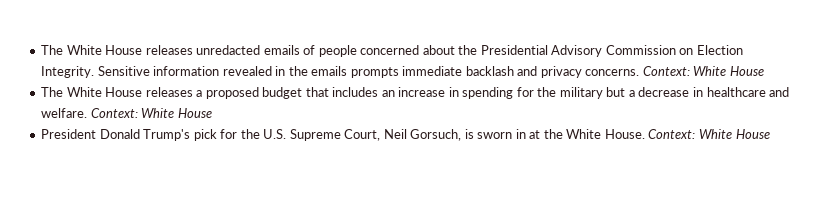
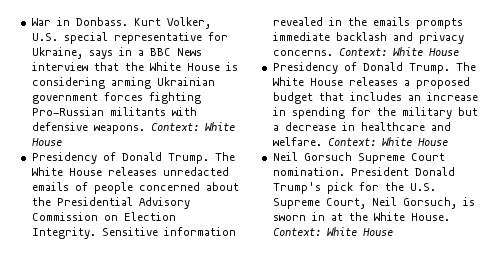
+ War in Donbass. Kurt Volker, U.S. special representative for Ukraine, says in a BBC News interview that the White House is considering arming Ukrainian government forces fighting Pro-Russian militants with defensive weapons. Context: White House
+ Presidency of Donald Trump.
  Sensitive information revealed in the emails prompts immediate backlash and privacy concerns. Context: White House
- The White House releases a proposed budget that includes an increase in spending for the military but a decrease in healthcare and welfare.
+ Presidency of Donald Trump. The White House releases a proposed budget that includes an increase in spending for the military but a decrease in healthcare and welfare.
+ Neil Gorsuch Supreme Court nomination.

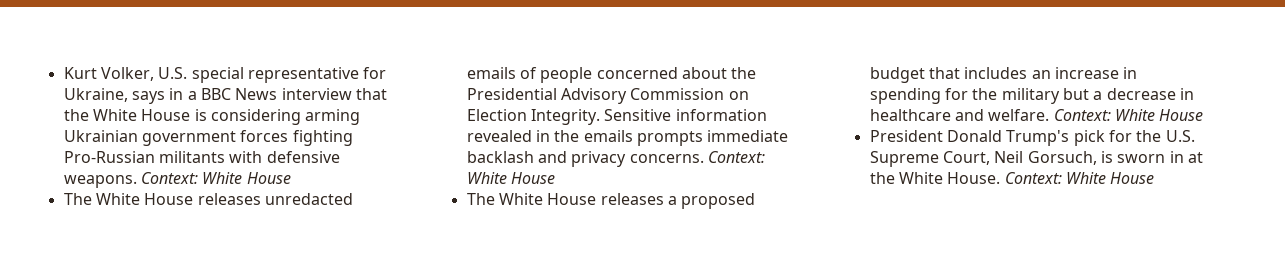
- War in Donbass. Kurt Volker, U.S. special representative for Ukraine, says in a BBC News interview that the White House is considering arming Ukrainian government forces fighting Pro-Russian militants with defensive weapons. Context: White House
- Presidency of Donald Trump. The White House releases unredacted emails of people concerned about the Presidential Advisory Commission on Election Integrity.
+ Kurt Volker, U.S. special representative for Ukraine, says in a BBC News interview that the White House is considering arming Ukrainian government forces fighting Pro-Russian militants with defensive weapons. Context: White House
+ The White House releases unredacted emails of people concerned about the Presidential Advisory Commission on Election Integrity.
  Sensitive information revealed in the emails prompts immediate backlash and privacy concerns. Context: White House
- Presidency of Donald Trump. The White House releases a proposed budget that includes an increase in spending for the military but a decrease in healthcare and welfare.
+ The White House releases a proposed budget that includes an increase in spending for the military but a decrease in healthcare and welfare.
- Neil Gorsuch Supreme Court nomination.

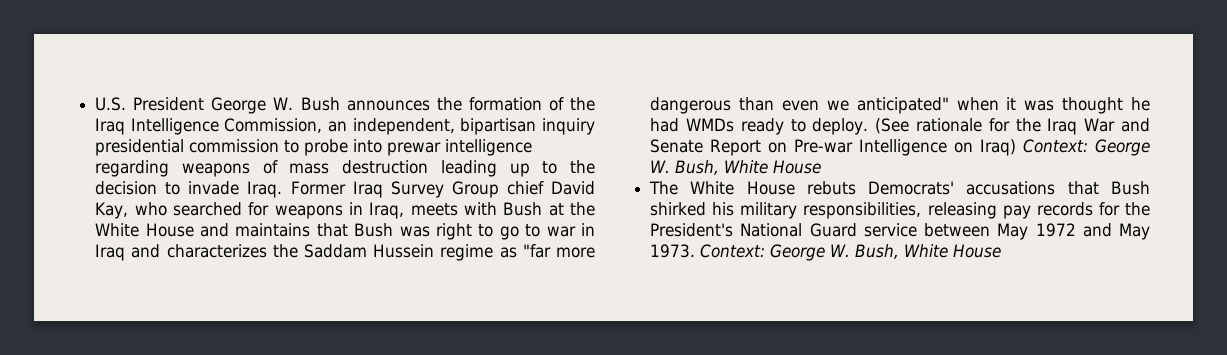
- Kurt Volker, U.S. special representative for Ukraine, says in a BBC News interview that the White House is considering arming Ukrainian government forces fighting Pro-Russian militants with defensive weapons. Context: White House
- The White House releases unredacted emails of people concerned about the Presidential Advisory Commission on Election Integrity. Sensitive information revealed in the emails prompts immediate backlash and privacy concerns. Context: White House
- The White House releases a proposed budget that includes an increase in spending for the military but a decrease in healthcare and welfare. Context: White House
- President Donald Trump's pick for the U.S. Supreme Court, Neil Gorsuch, is sworn in at the White House. Context: White House
+ U.S. President George W. Bush announces the formation of the Iraq Intelligence Commission, an independent, bipartisan inquiry presidential commission to probe into prewar intelligence regarding weapons of mass destruction leading up to the decision to invade Iraq. Former Iraq Survey Group chief David Kay, who searched for weapons in Iraq, meets with Bush at the White House and maintains that Bush was right to go to war in Iraq and characterizes the Saddam Hussein regime as "far more dangerous than even we anticipated" when it was thought he had WMDs ready to deploy. (See rationale for the Iraq War and Senate Report on Pre-war Intelligence on Iraq) Context: George W. Bush, White House
+ The White House rebuts Democrats' accusations that Bush shirked his military responsibilities, releasing pay records for the President's National Guard service between May 1972 and May 1973. Context: George W. Bush, White House

